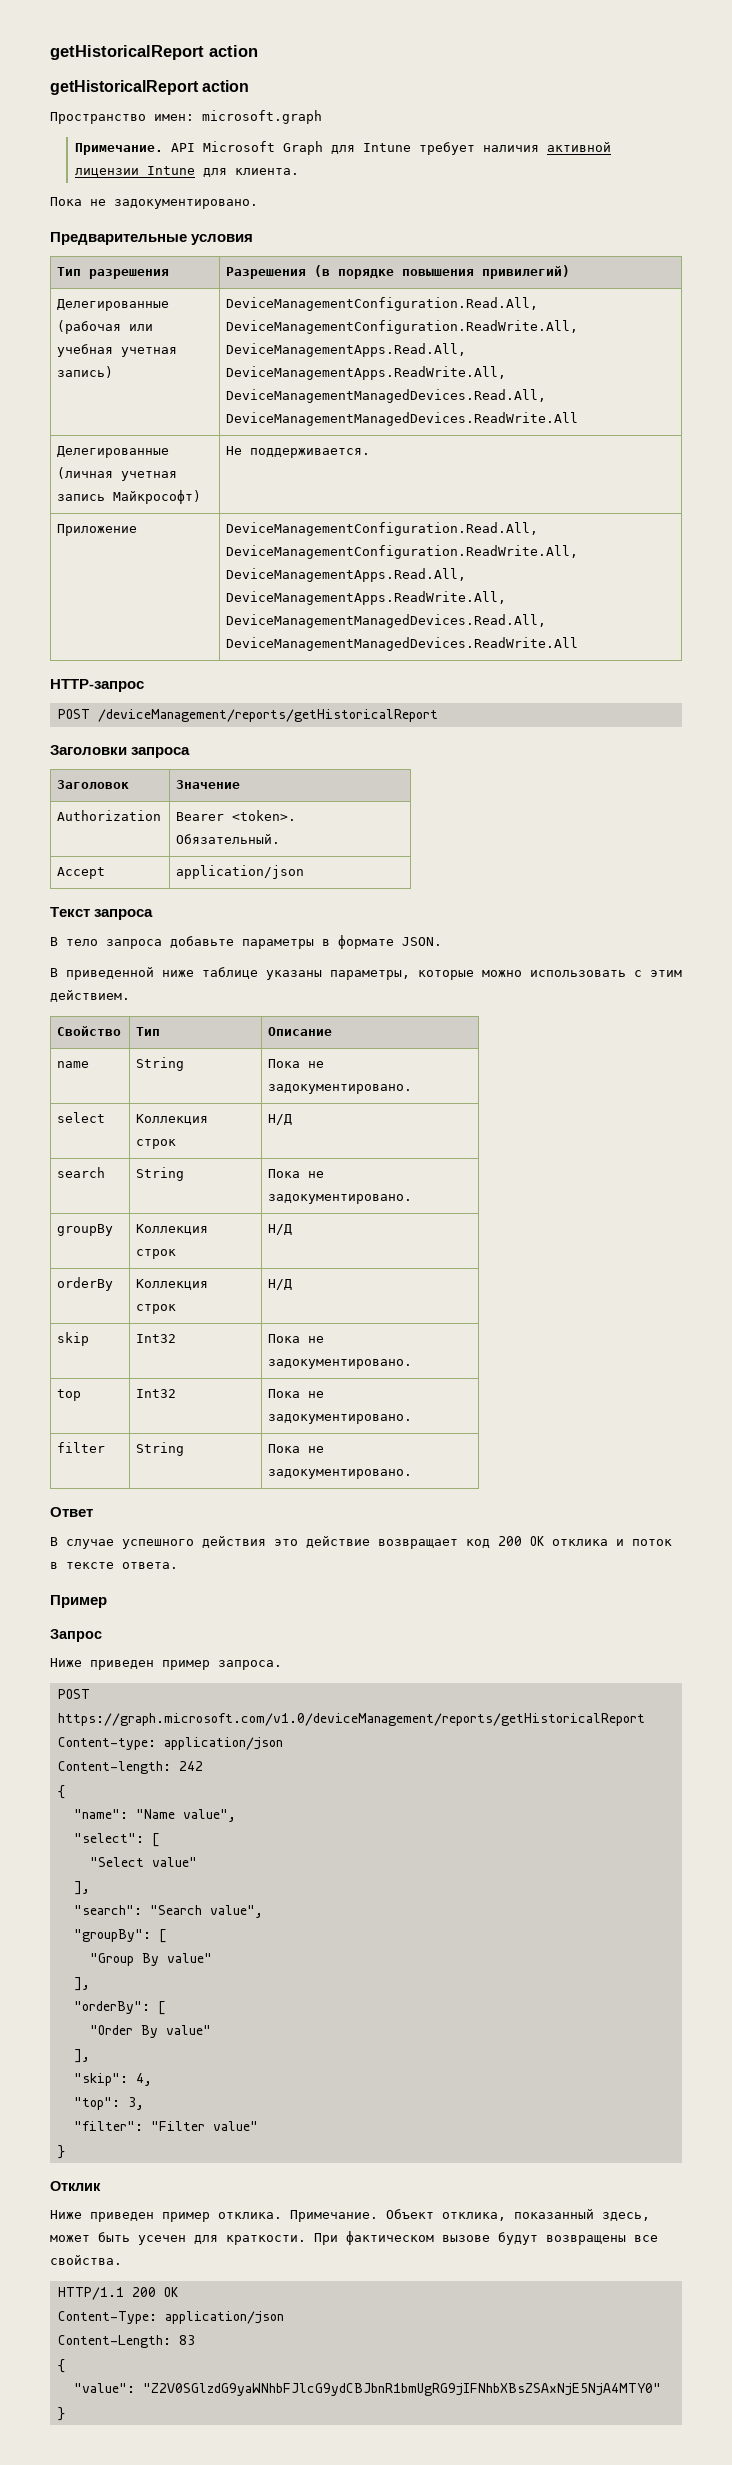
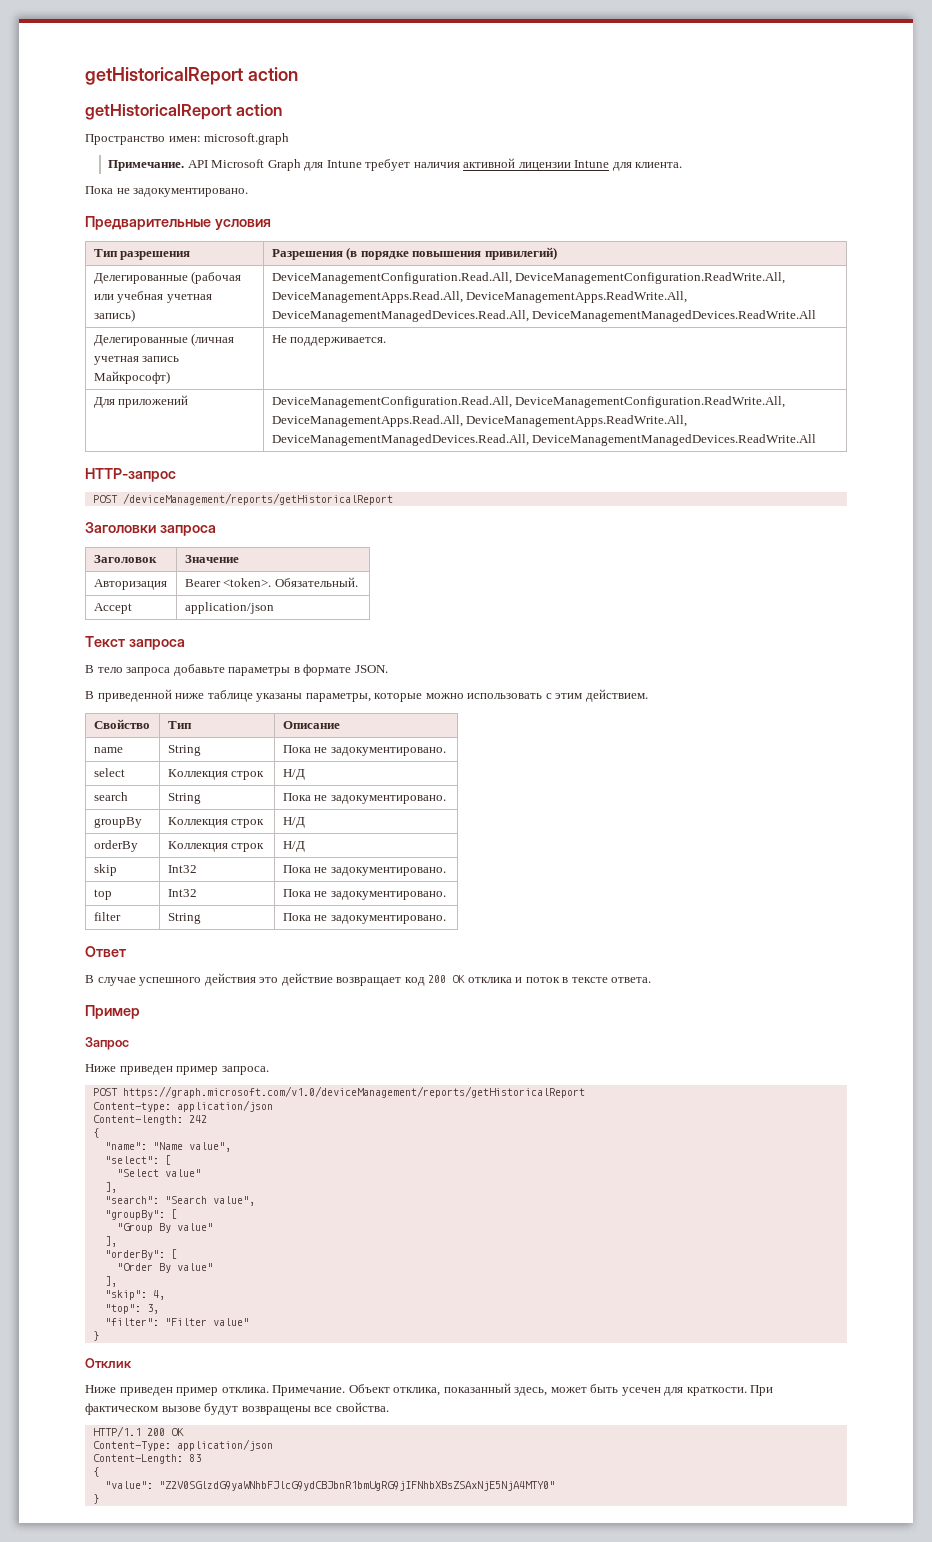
- Приложение | DeviceManagementConfiguration.Read.All, DeviceManagementConfiguration.ReadWrite.All, DeviceManagementApps.Read.All, DeviceManagementApps.ReadWrite.All, DeviceManagementManagedDevices.Read.All, DeviceManagementManagedDevices.ReadWrite.All
+ Для приложений | DeviceManagementConfiguration.Read.All, DeviceManagementConfiguration.ReadWrite.All, DeviceManagementApps.Read.All, DeviceManagementApps.ReadWrite.All, DeviceManagementManagedDevices.Read.All, DeviceManagementManagedDevices.ReadWrite.All
- Authorization | Bearer <token>. Обязательный.
+ Авторизация | Bearer <token>. Обязательный.

